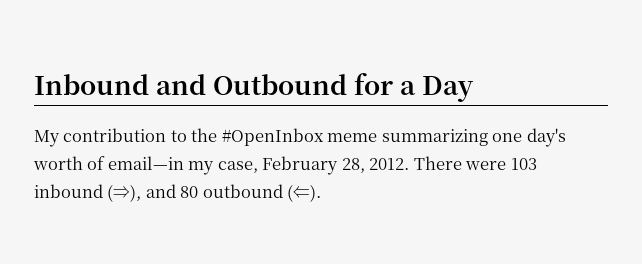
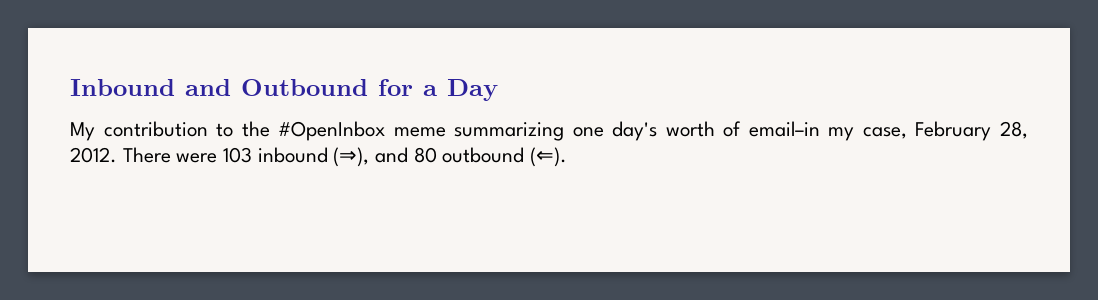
- My contribution to the #OpenInbox meme summarizing one day's worth of email—in my case, February 28, 2012.
+ My contribution to the #OpenInbox meme summarizing one day's worth of email–in my case, February 28, 2012.

